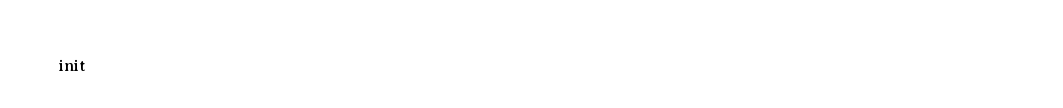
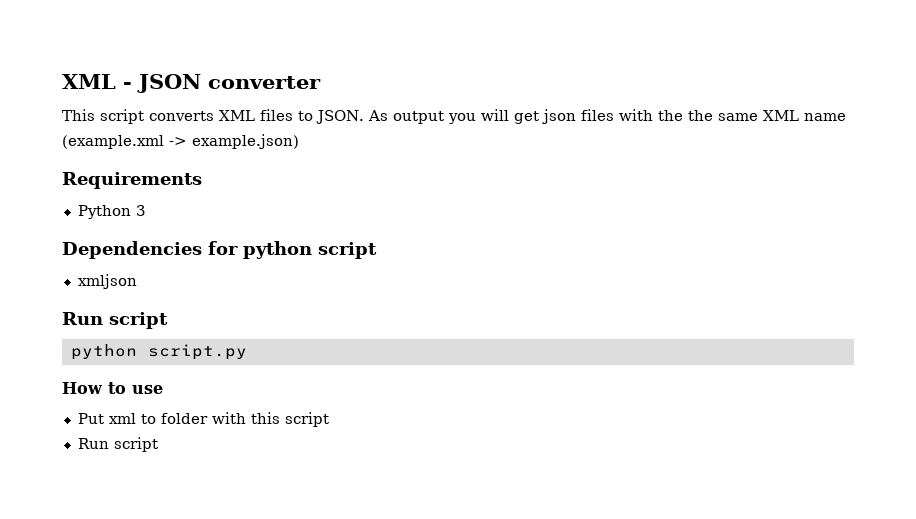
- init
+ XML - JSON converter
+ This script converts XML files to JSON. As output you will get json files with the the same XML name (example.xml -> example.json)
+ Requirements
+ Python 3
+ Dependencies for python script
+ xmljson
+ Run script
+ python script.py
+ How to use
+ Put xml to folder with this script
+ Run script

